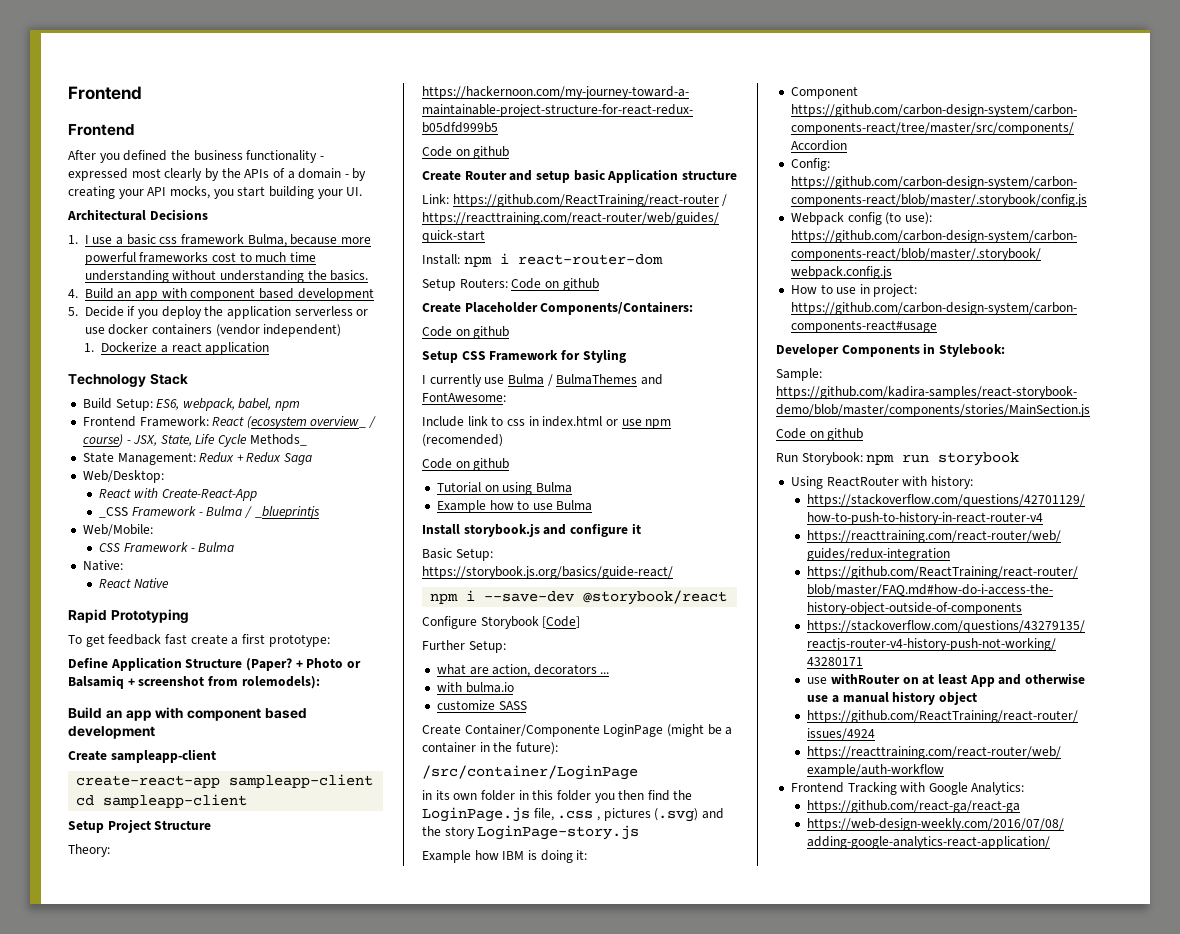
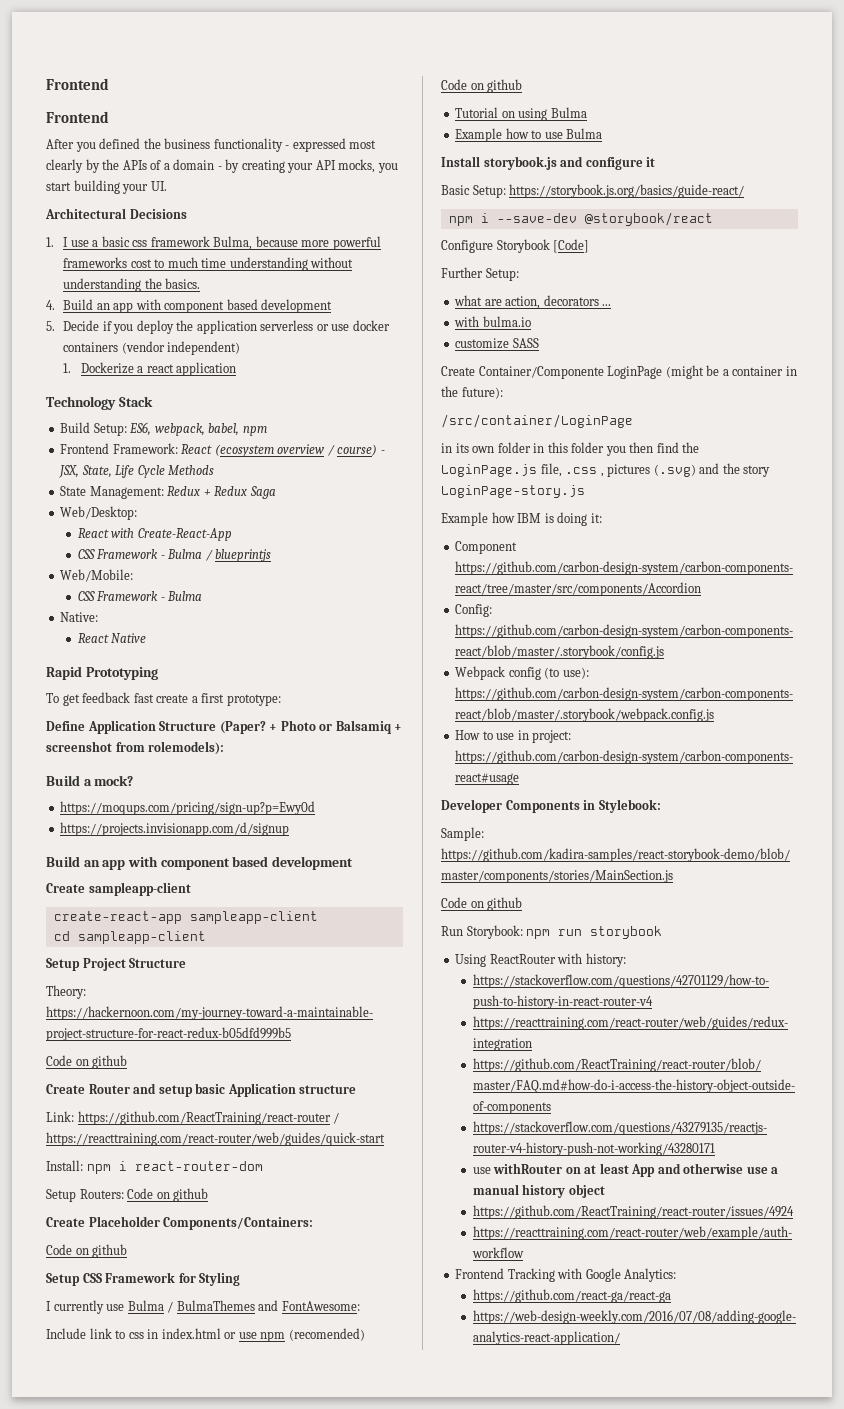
- Frontend Framework: React (ecosystem overview_ / course) - JSX, State, Life Cycle Methods_
+ Frontend Framework: React (ecosystem overview / course) - JSX, State, Life Cycle Methods
- _CSS Framework - Bulma / _blueprintjs
+ CSS Framework - Bulma / blueprintjs
+ Build a mock?
+ https://moqups.com/pricing/sign-up?p=Ewy0d
+ https://projects.invisionapp.com/d/signup

